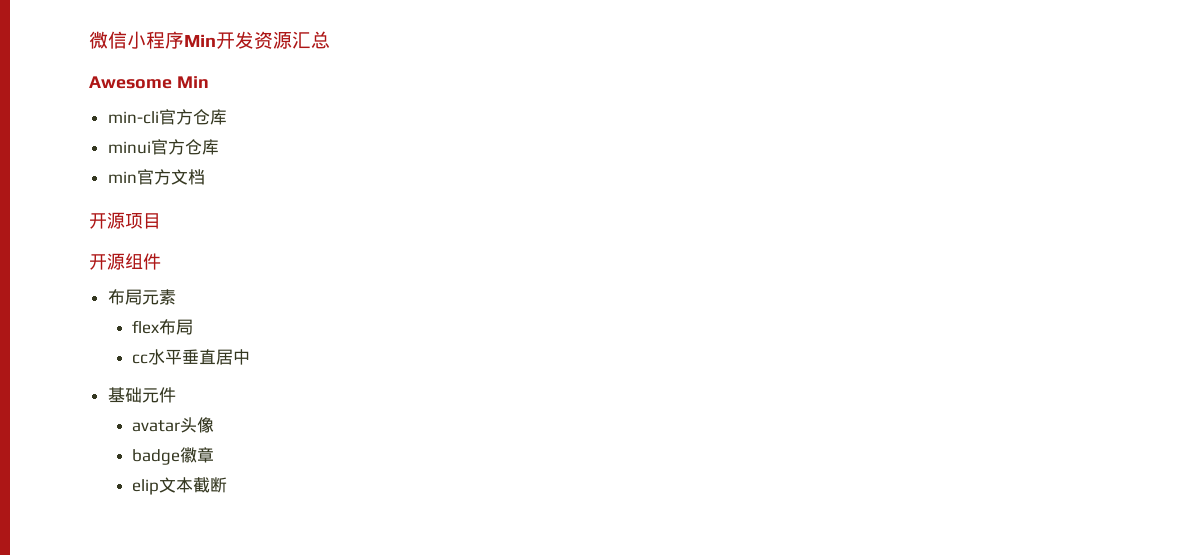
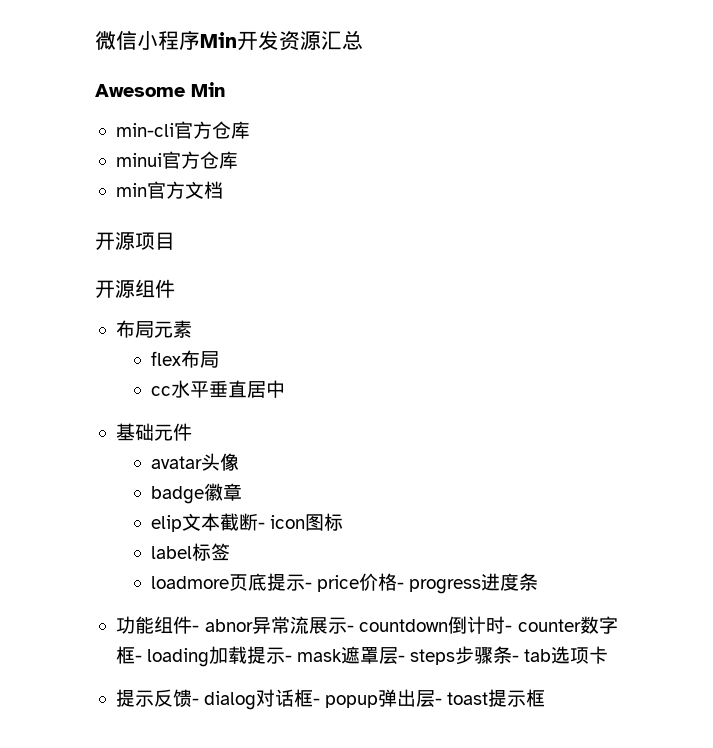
- elip文本截断
+ elip文本截断- icon图标
+ label标签
+ loadmore页底提示- price价格- progress进度条
+ 功能组件- abnor异常流展示- countdown倒计时- counter数字框- loading加载提示- mask遮罩层- steps步骤条- tab选项卡
+ 提示反馈- dialog对话框- popup弹出层- toast提示框

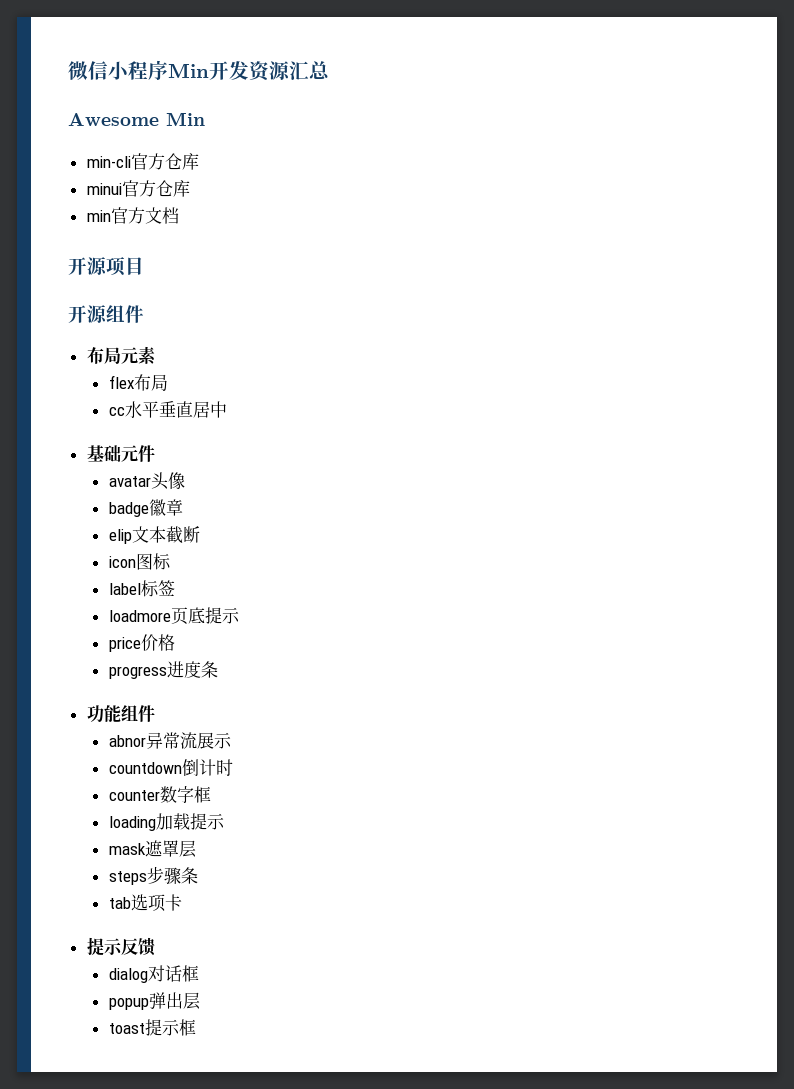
- elip文本截断- icon图标
+ elip文本截断
+ icon图标
- loadmore页底提示- price价格- progress进度条
+ loadmore页底提示
+ price价格
+ progress进度条
- 功能组件- abnor异常流展示- countdown倒计时- counter数字框- loading加载提示- mask遮罩层- steps步骤条- tab选项卡
+ 功能组件
+ abnor异常流展示
+ countdown倒计时
+ counter数字框
+ loading加载提示
+ mask遮罩层
+ steps步骤条
+ tab选项卡
- 提示反馈- dialog对话框- popup弹出层- toast提示框
+ 提示反馈
+ dialog对话框
+ popup弹出层
+ toast提示框

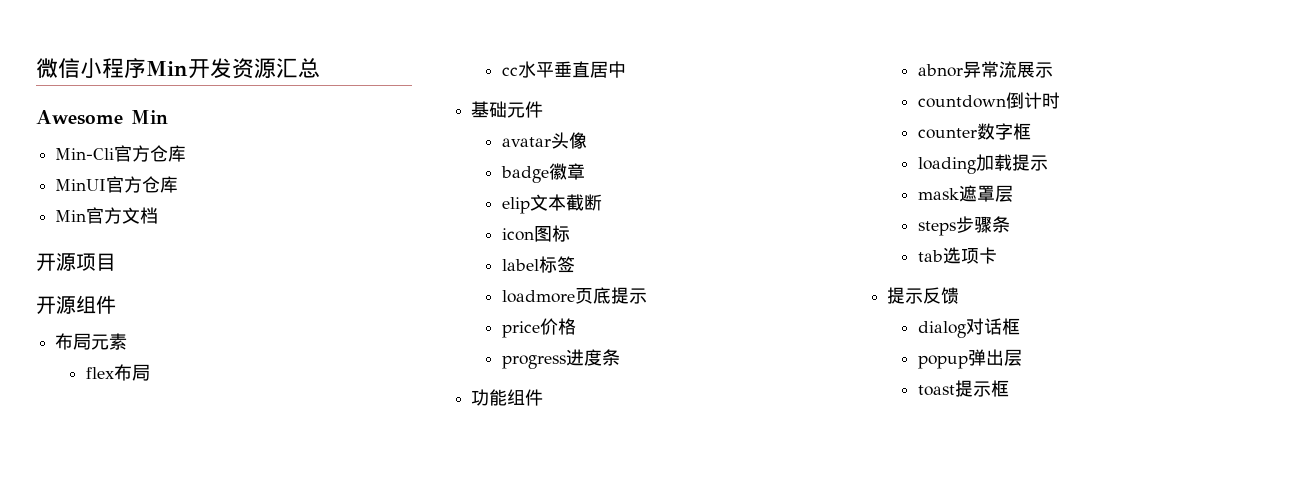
- min-cli官方仓库
- minui官方仓库
- min官方文档
+ Min-Cli官方仓库
+ MinUI官方仓库
+ Min官方文档

